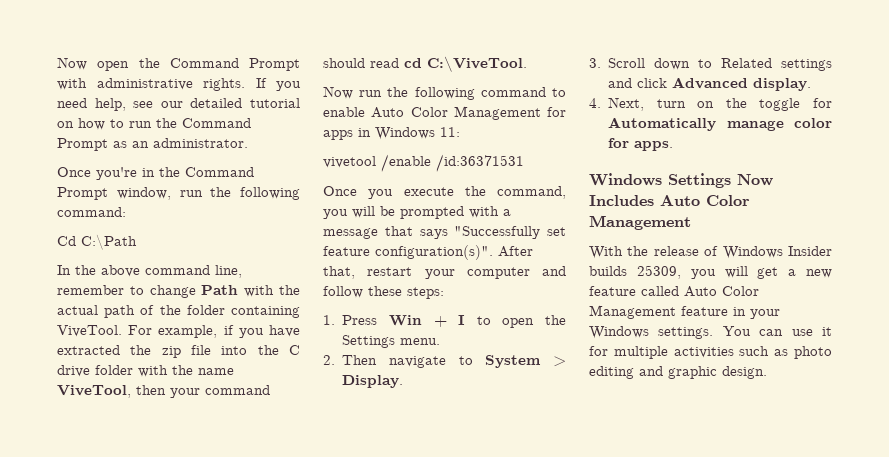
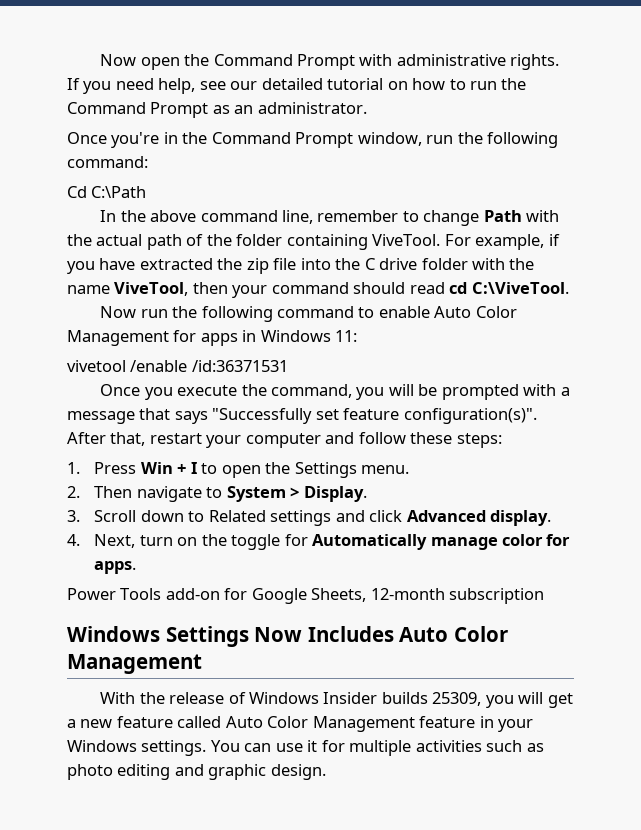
+ Power Tools add-on for Google Sheets, 12-month subscription

